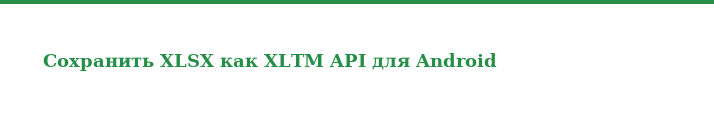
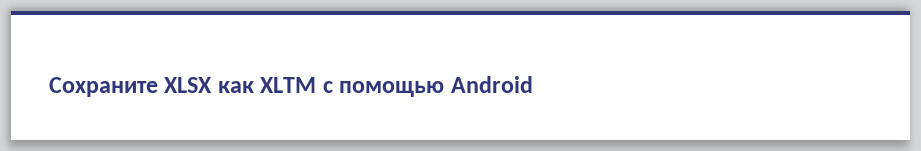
- Сохранить XLSX как XLTM API для Android
+ Сохраните XLSX как XLTM с помощью Android

